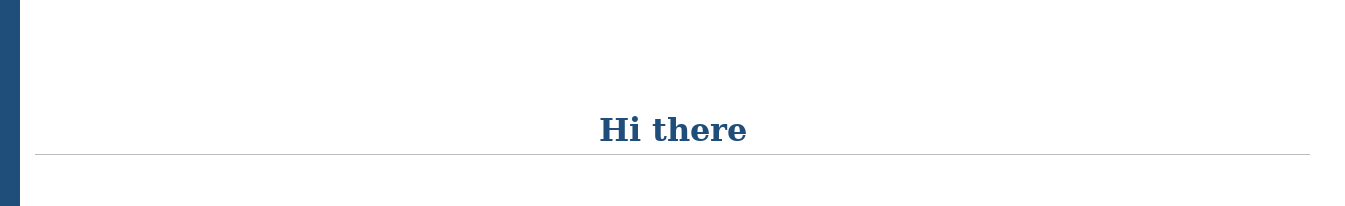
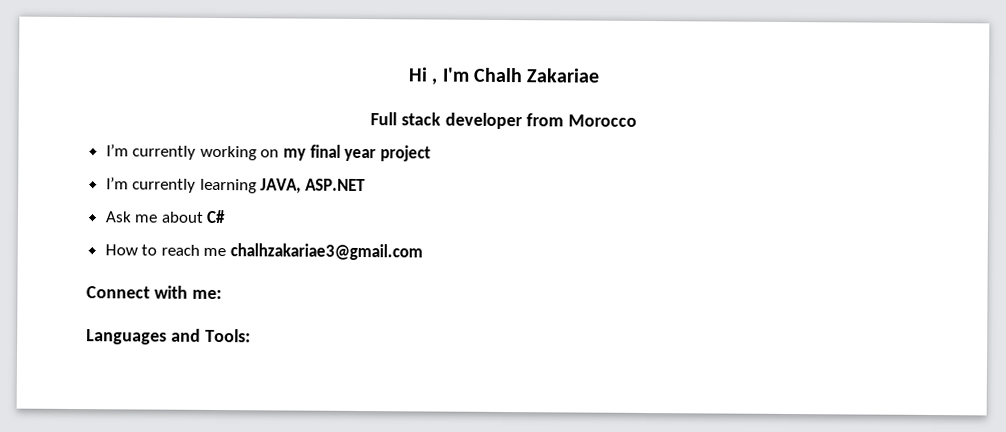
- Hi there
+ Hi , I'm Chalh Zakariae
+ Full stack developer from Morocco
+ I’m currently working on my final year project
+ I’m currently learning JAVA, ASP.NET
+ Ask me about C#
+ How to reach me chalhzakariae3@gmail.com
+ Connect with me:
+ Languages and Tools:

